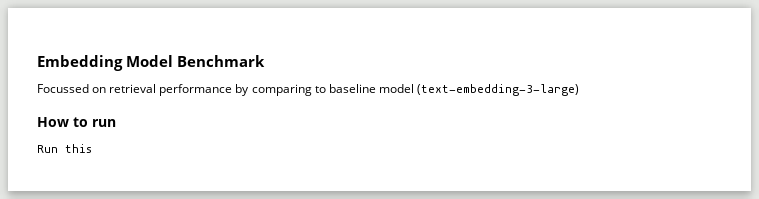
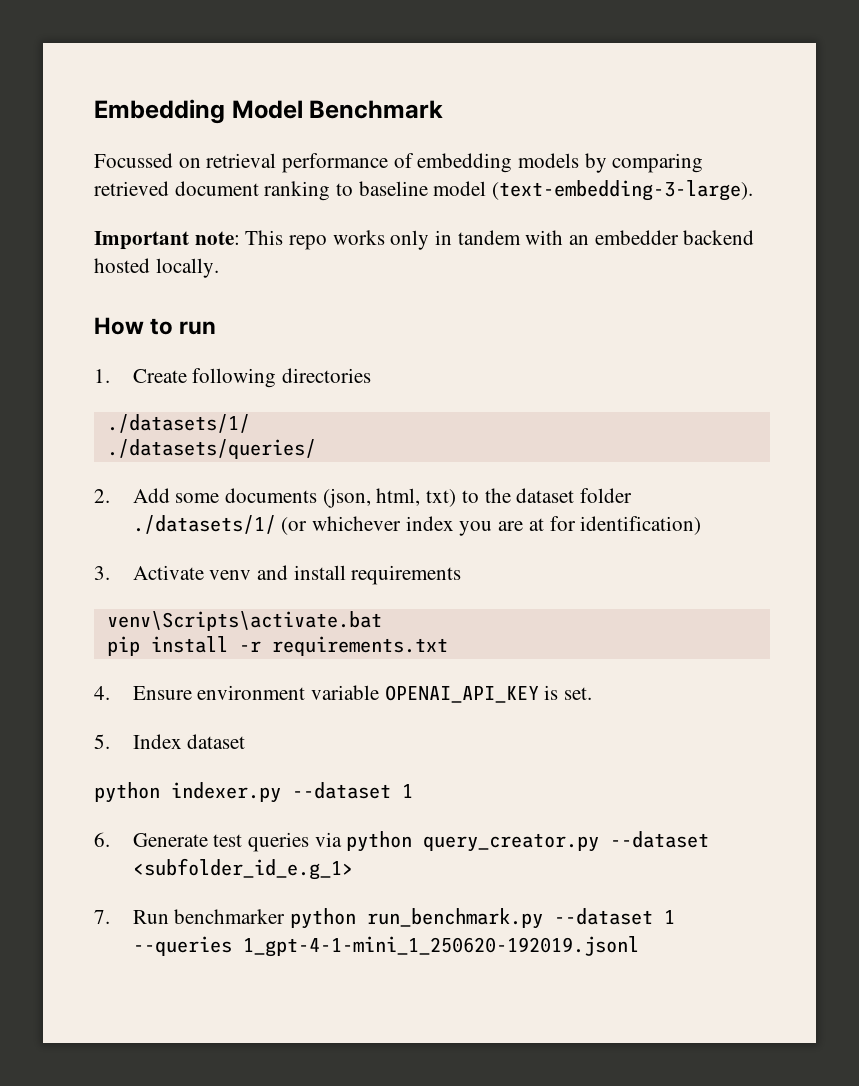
- Focussed on retrieval performance by comparing to baseline model (text-embedding-3-large)
+ Focussed on retrieval performance of embedding models by comparing retrieved document ranking to baseline model (text-embedding-3-large).
+ Important note: This repo works only in tandem with an embedder backend hosted locally.
  How to run
- Run this
+ 1. Create following directories
+ ./datasets/1/
+ ./datasets/queries/
+ 2. Add some documents (json, html, txt) to the dataset folder ./datasets/1/ (or whichever index you are at for identification)
+ 3. Activate venv and install requirements
+ venv\Scripts\activate.bat
+ pip install -r requirements.txt
+ 4. Ensure environment variable OPENAI_API_KEY is set.
+ 5. Index dataset
+ python indexer.py --dataset 1
+ 6. Generate test queries via python query_creator.py --dataset <subfolder_id_e.g_1>
+ 7. Run benchmarker python run_benchmark.py --dataset 1 --queries 1_gpt-4-1-mini_1_250620-192019.jsonl

